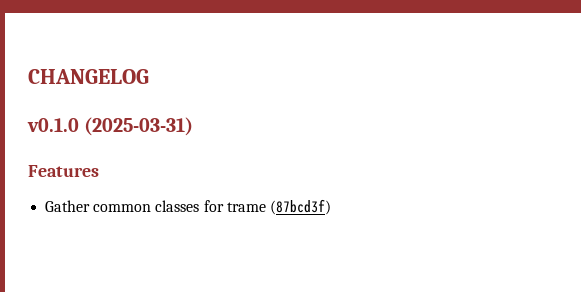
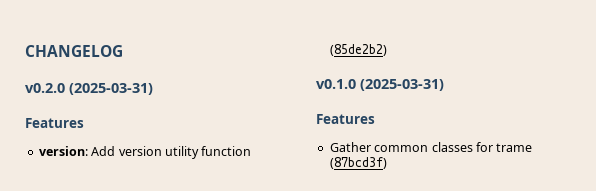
+ v0.2.0 (2025-03-31)
+ Features
+ version: Add version utility function (85de2b2)

